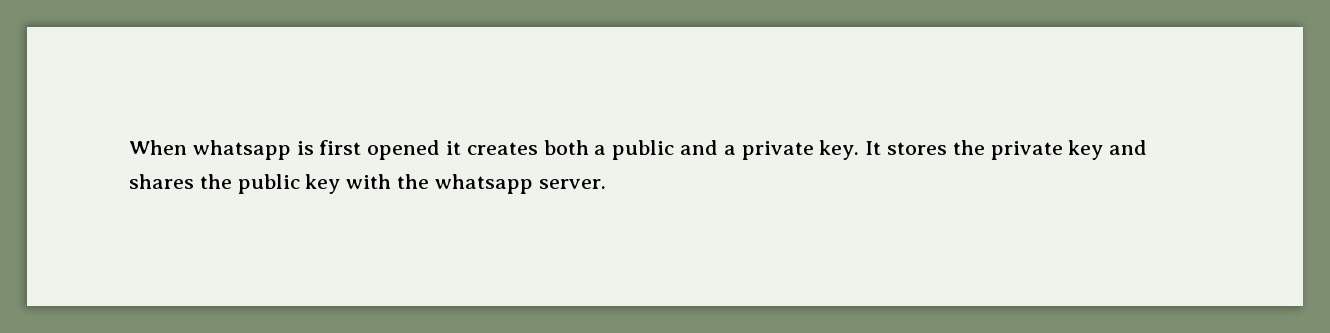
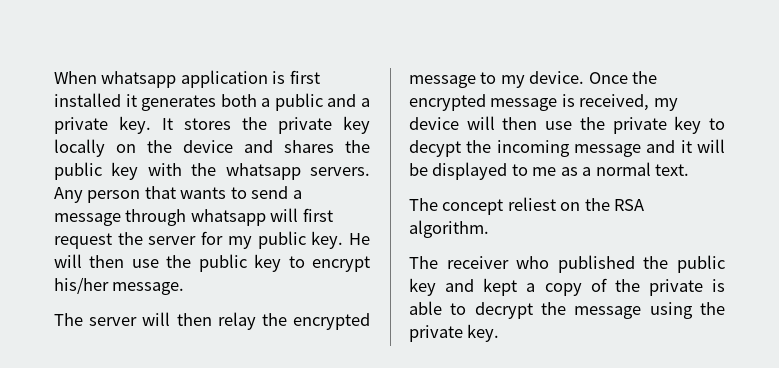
- When whatsapp is first opened it creates both a public and a private key.
+ When whatsapp application is first installed it generates both a public and a private key.
- It stores the private key and shares the public key with the whatsapp server.
+ It stores the private key locally on the device and shares the public key with the whatsapp servers. Any person that wants to send a message through whatsapp will first request the server for my public key. He will then use the public key to encrypt his/her message.
+ The server will then relay the encrypted message to my device. Once the encrypted message is received, my device will then use the private key to decypt the incoming message and it will be displayed to me as a normal text.
+ The concept reliest on the RSA algorithm.
+ The receiver who published the public key and kept a copy of the private is able to decrypt the message using the private key.

